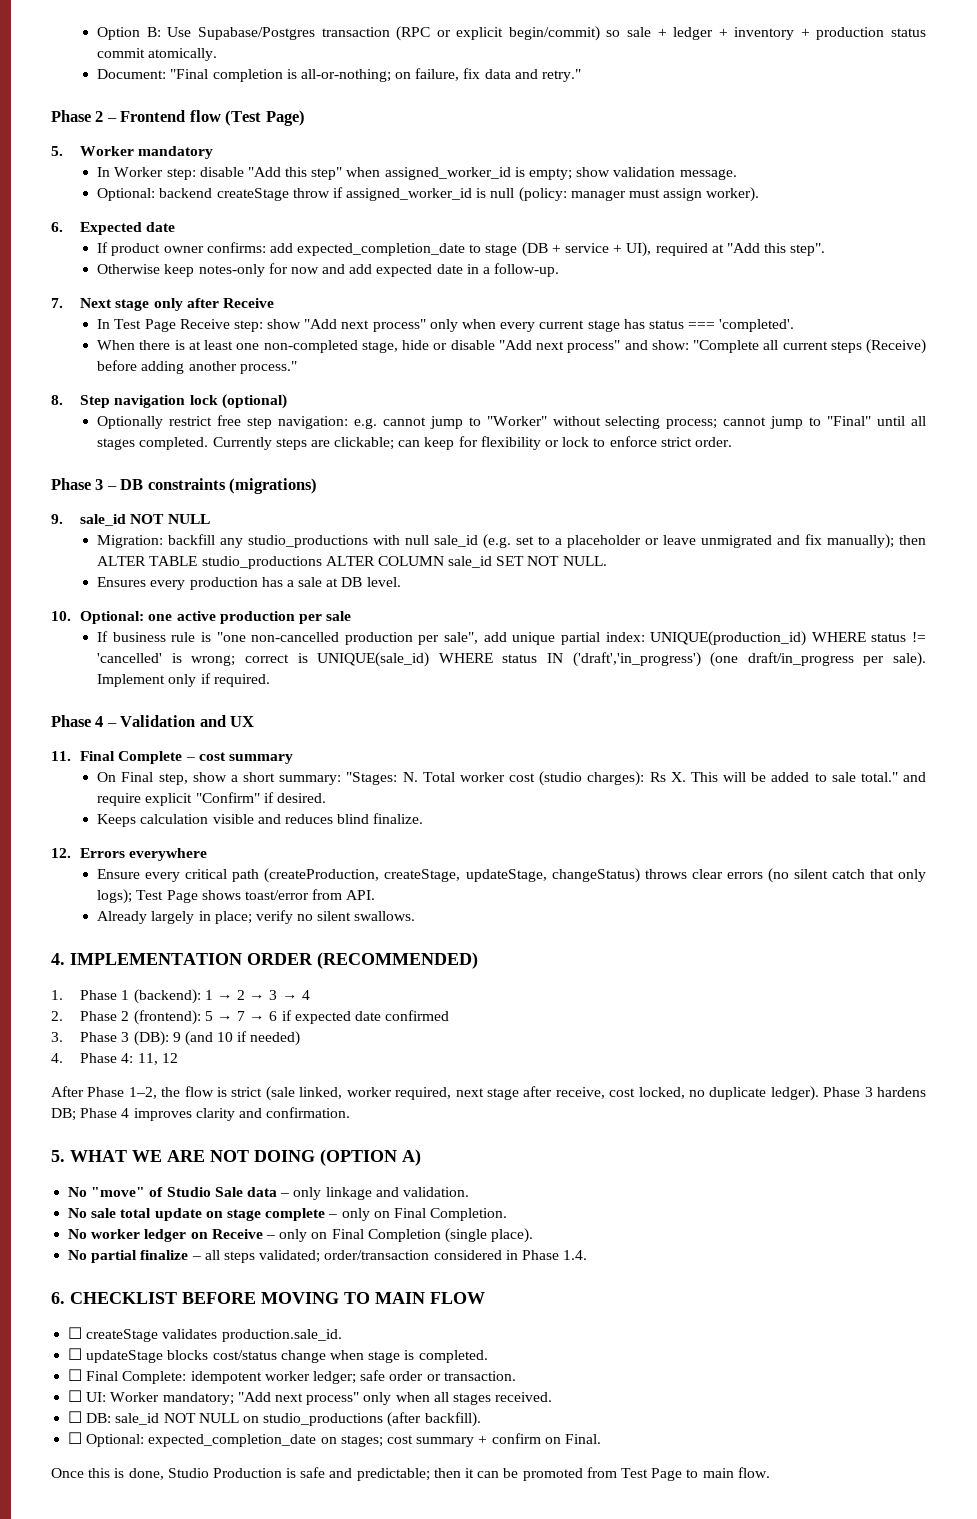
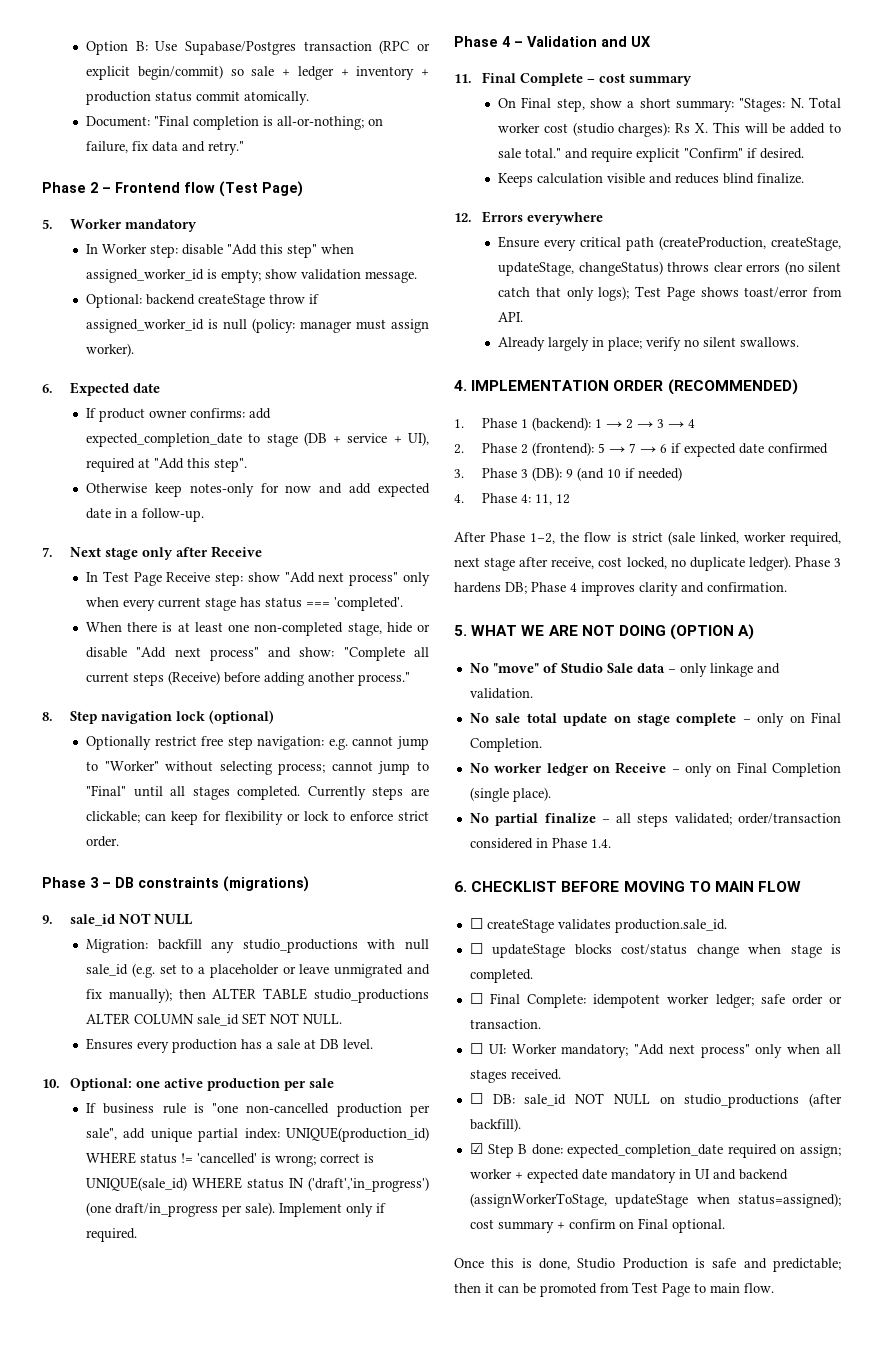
- ☐ Optional: expected_completion_date on stages; cost summary + confirm on Final.
+ ☑ Step B done: expected_completion_date required on assign; worker + expected date mandatory in UI and backend (assignWorkerToStage, updateStage when status=assigned); cost summary + confirm on Final optional.

